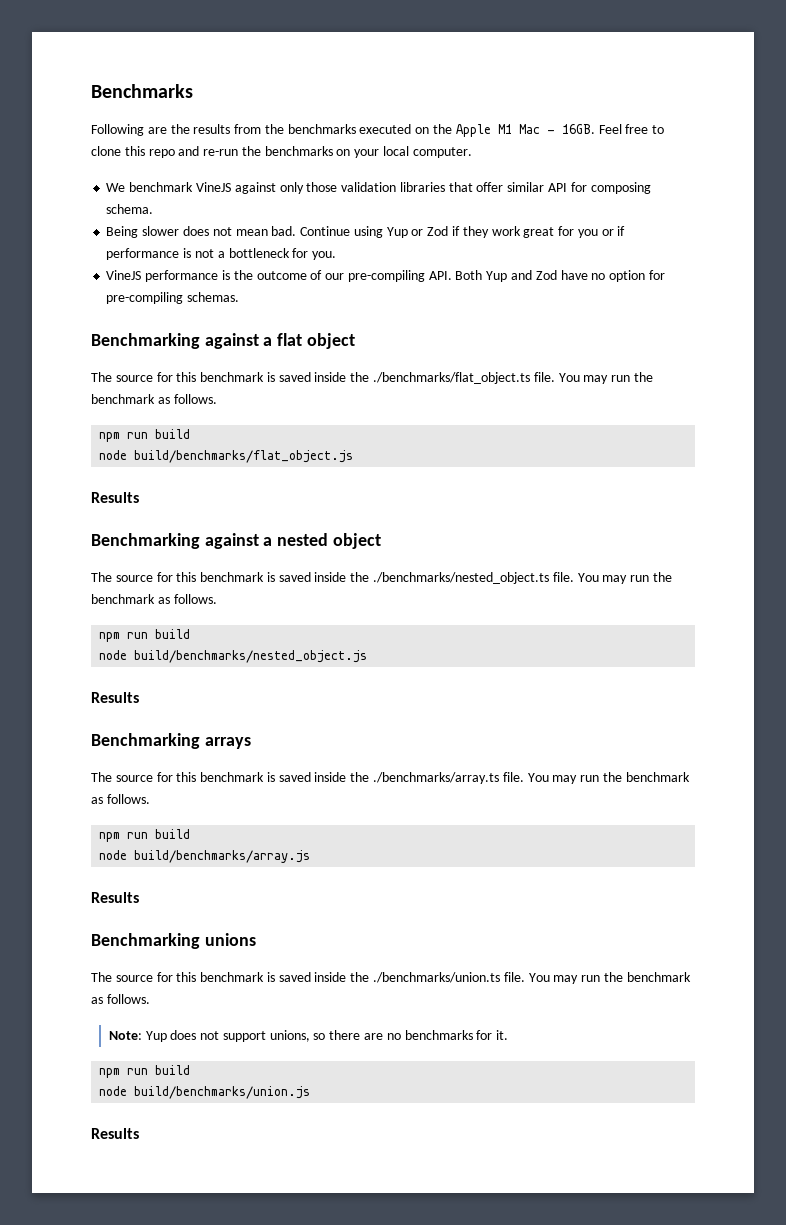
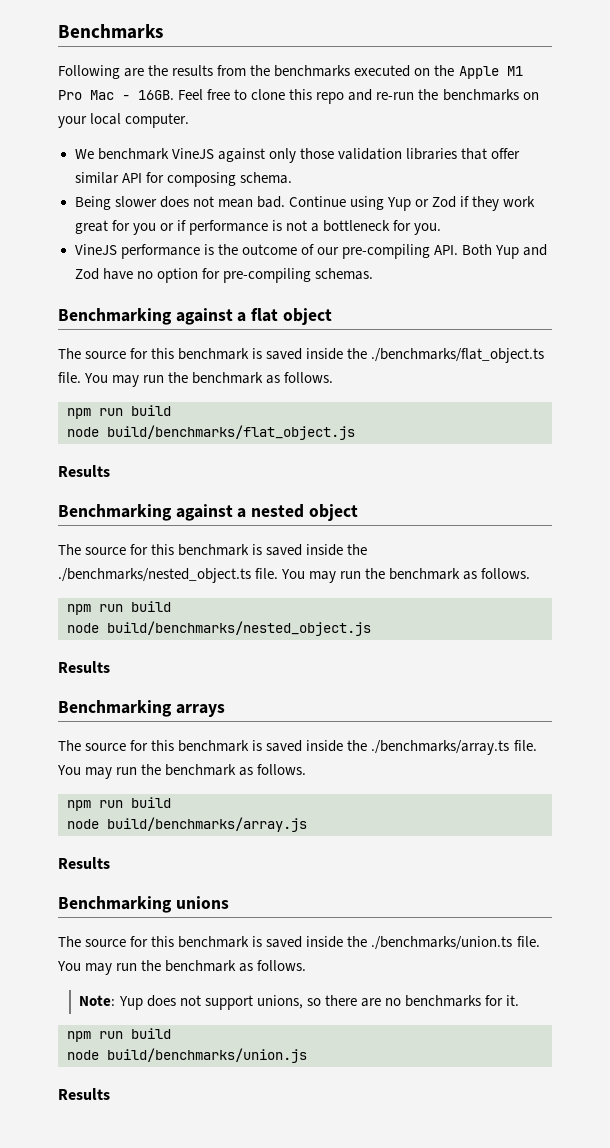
- Following are the results from the benchmarks executed on the Apple M1 Mac - 16GB.
+ Following are the results from the benchmarks executed on the Apple M1 Pro Mac - 16GB.

